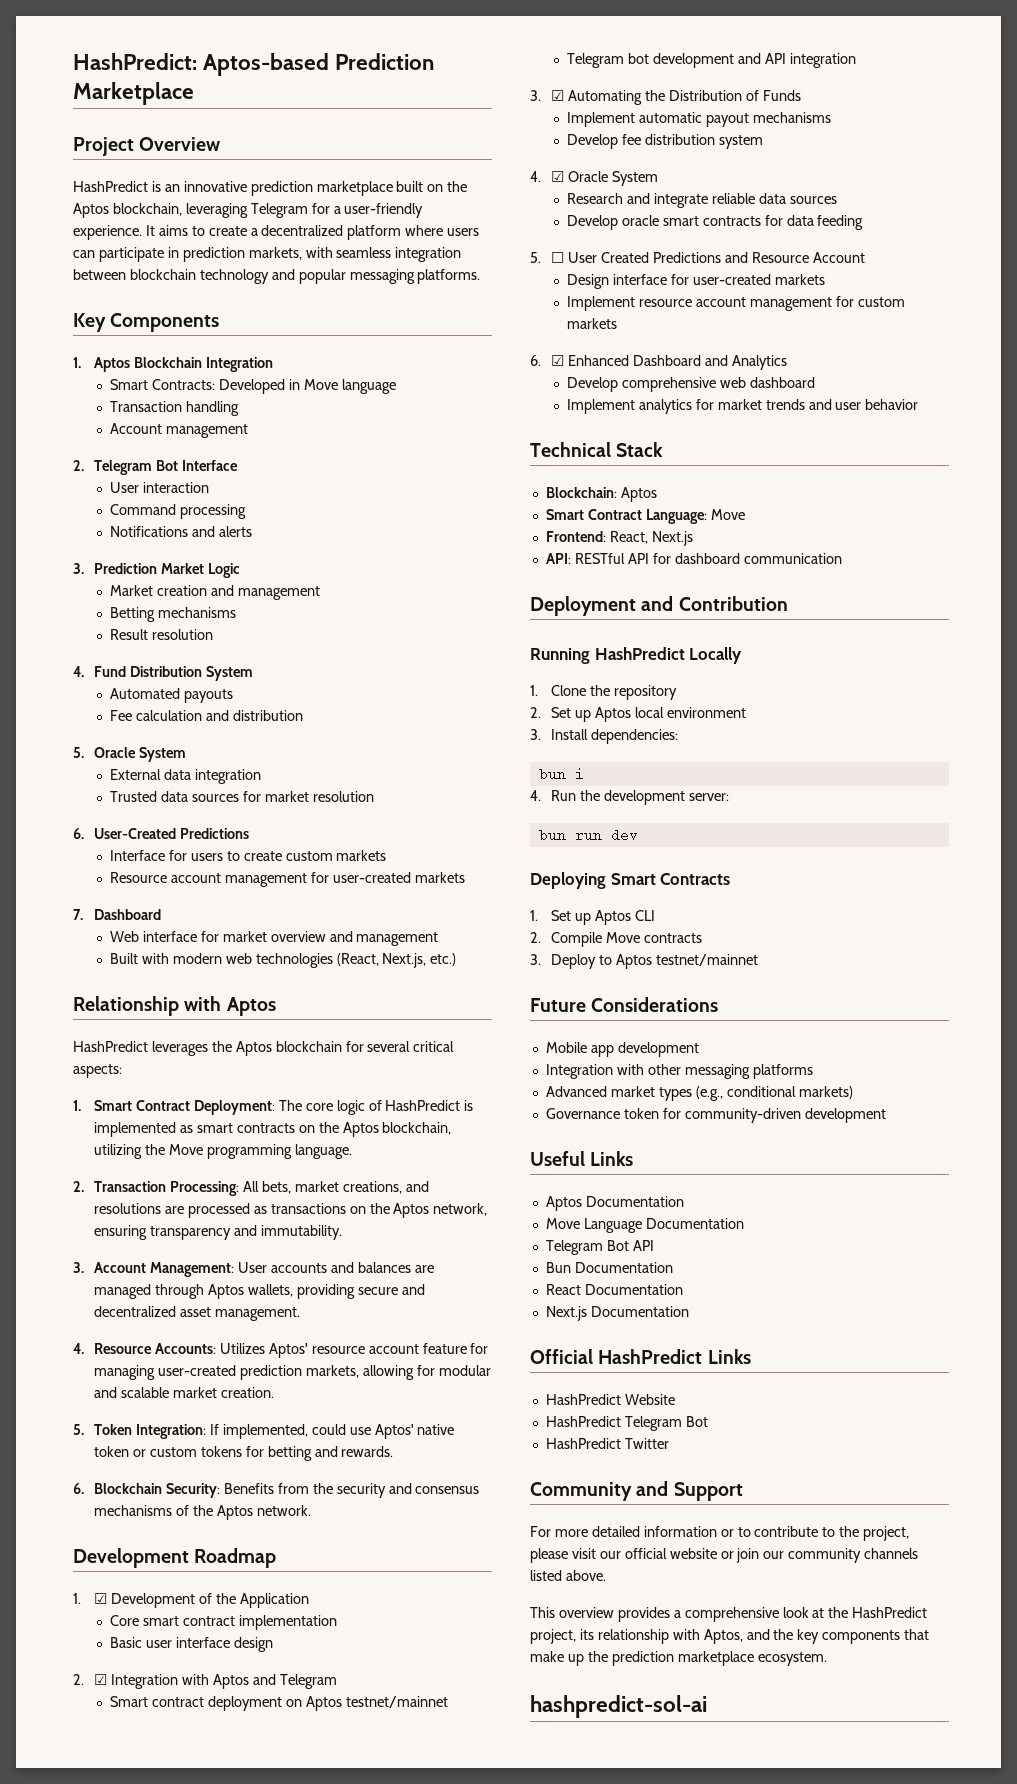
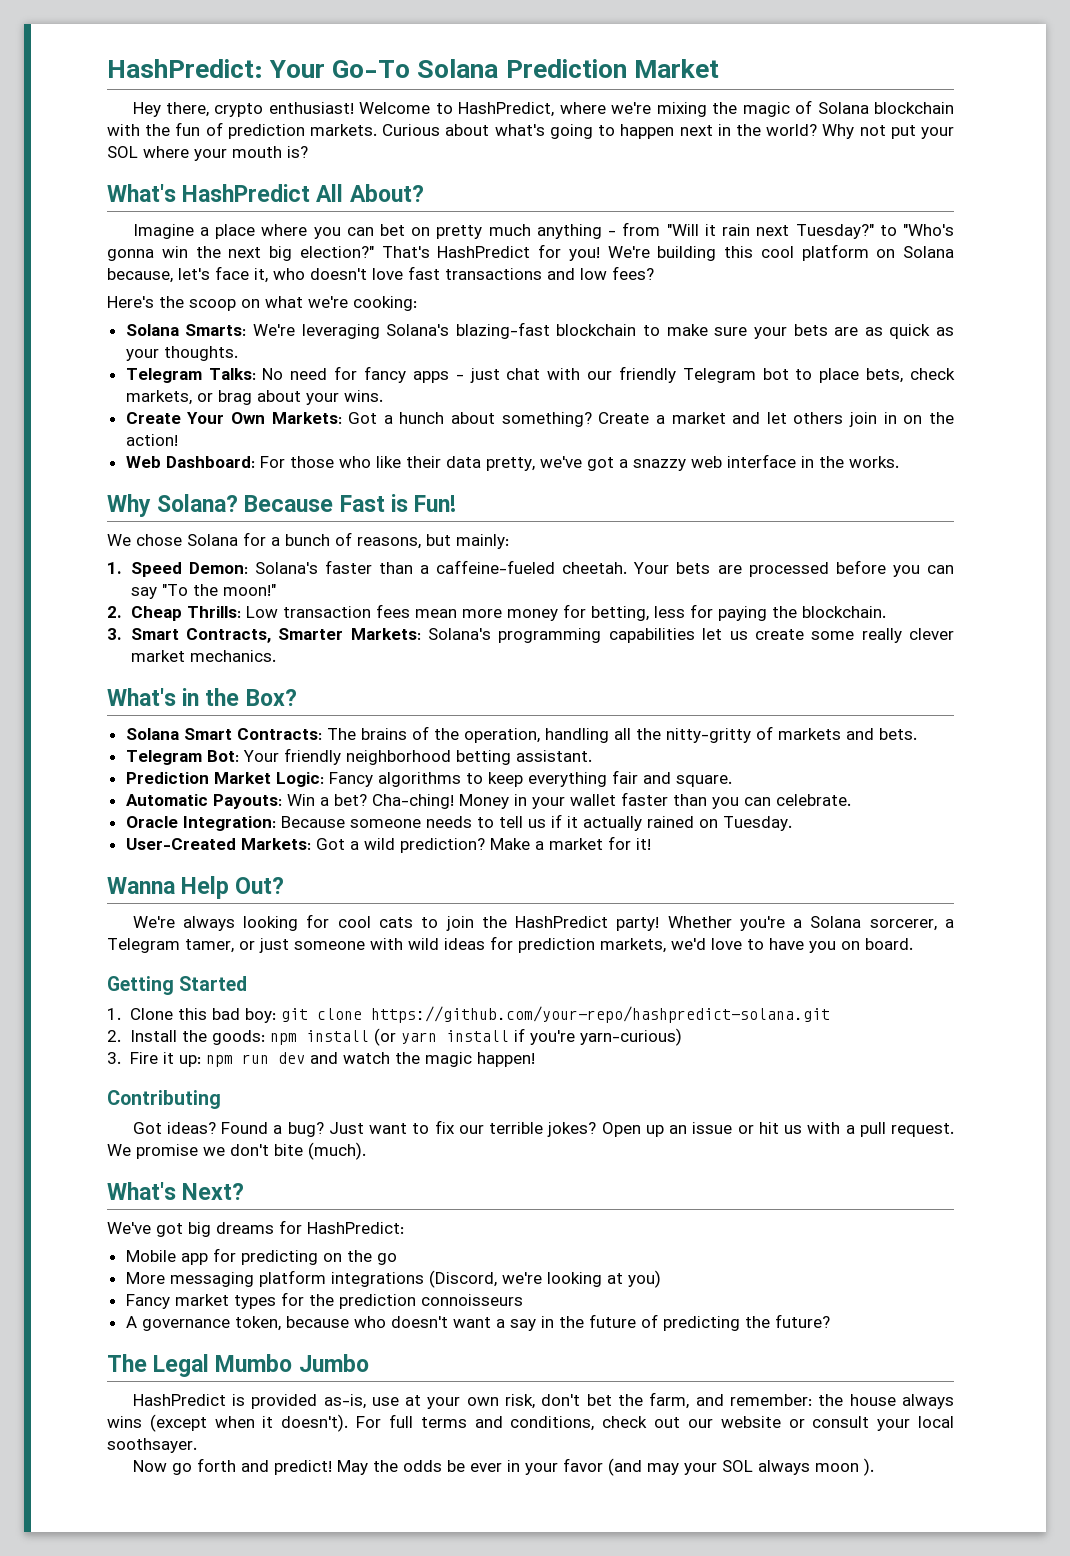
- HashPredict: Aptos-based Prediction Marketplace
- Project Overview
- HashPredict is an innovative prediction marketplace built on the Aptos blockchain, leveraging Telegram for a user-friendly experience. It aims to create a decentralized platform where users can participate in prediction markets, with seamless integration between blockchain technology and popular messaging platforms.
- Key Components
- 1. Aptos Blockchain Integration
- Smart Contracts: Developed in Move language
- Transaction handling
- Account management
- 2. Telegram Bot Interface
- User interaction
- Command processing
- Notifications and alerts
- 3. Prediction Market Logic
- Market creation and management
- Betting mechanisms
- Result resolution
- 4. Fund Distribution System
- Automated payouts
- Fee calculation and distribution
- 5. Oracle System
- External data integration
- Trusted data sources for market resolution
- 6. User-Created Predictions
- Interface for users to create custom markets
- Resource account management for user-created markets
- 7. Dashboard
- Web interface for market overview and management
- Built with modern web technologies (React, Next.js, etc.)
- Relationship with Aptos
- HashPredict leverages the Aptos blockchain for several critical aspects:
- 1. Smart Contract Deployment: The core logic of HashPredict is implemented as smart contracts on the Aptos blockchain, utilizing the Move programming language.
- 2. Transaction Processing: All bets, market creations, and resolutions are processed as transactions on the Aptos network, ensuring transparency and immutability.
- 3. Account Management: User accounts and balances are managed through Aptos wallets, providing secure and decentralized asset management.
- 4. Resource Accounts: Utilizes Aptos' resource account feature for managing user-created prediction markets, allowing for modular and scalable market creation.
- 5. Token Integration: If implemented, could use Aptos' native token or custom tokens for betting and rewards.
- 6. Blockchain Security: Benefits from the security and consensus mechanisms of the Aptos network.
- Development Roadmap
- 1. ☑ Development of the Application
- Core smart contract implementation
- Basic user interface design
- 2. ☑ Integration with Aptos and Telegram
- Smart contract deployment on Aptos testnet/mainnet
- Telegram bot development and API integration
- 3. ☑ Automating the Distribution of Funds
- Implement automatic payout mechanisms
- Develop fee distribution system
- 4. ☑ Oracle System
- Research and integrate reliable data sources
- Develop oracle smart contracts for data feeding
- 5. ☐ User Created Predictions and Resource Account
- Design interface for user-created markets
- Implement resource account management for custom markets
- 6. ☑ Enhanced Dashboard and Analytics
- Develop comprehensive web dashboard
- Implement analytics for market trends and user behavior
- Technical Stack
- Blockchain: Aptos
- Smart Contract Language: Move
- Frontend: React, Next.js
- API: RESTful API for dashboard communication
- Deployment and Contribution
- Running HashPredict Locally
- 1. Clone the repository
- 2. Set up Aptos local environment
- 3. Install dependencies:
- bun i
- 4. Run the development server:
- bun run dev
- Deploying Smart Contracts
- 1. Set up Aptos CLI
- 2. Compile Move contracts
- 3. Deploy to Aptos testnet/mainnet
- Future Considerations
- Mobile app development
- Integration with other messaging platforms
- Advanced market types (e.g., conditional markets)
- Governance token for community-driven development
- Useful Links
- Aptos Documentation
- Move Language Documentation
- Telegram Bot API
- Bun Documentation
- React Documentation
- Next.js Documentation
- Official HashPredict Links
- HashPredict Website
- HashPredict Telegram Bot
- HashPredict Twitter
- Community and Support
- For more detailed information or to contribute to the project, please visit our official website or join our community channels listed above.
- This overview provides a comprehensive look at the HashPredict project, its relationship with Aptos, and the key components that make up the prediction marketplace ecosystem.
- hashpredict-sol-ai
+ HashPredict: Your Go-To Solana Prediction Market
+ Hey there, crypto enthusiast! Welcome to HashPredict, where we're mixing the magic of Solana blockchain with the fun of prediction markets. Curious about what's going to happen next in the world? Why not put your SOL where your mouth is?
+ What's HashPredict All About?
+ Imagine a place where you can bet on pretty much anything - from "Will it rain next Tuesday?" to "Who's gonna win the next big election?" That's HashPredict for you! We're building this cool platform on Solana because, let's face it, who doesn't love fast transactions and low fees?
+ Here's the scoop on what we're cooking:
+ Solana Smarts: We're leveraging Solana's blazing-fast blockchain to make sure your bets are as quick as your thoughts.
+ Telegram Talks: No need for fancy apps - just chat with our friendly Telegram bot to place bets, check markets, or brag about your wins.
+ Create Your Own Markets: Got a hunch about something? Create a market and let others join in on the action!
+ Web Dashboard: For those who like their data pretty, we've got a snazzy web interface in the works.
+ Why Solana? Because Fast is Fun!
+ We chose Solana for a bunch of reasons, but mainly:
+ 1. Speed Demon: Solana's faster than a caffeine-fueled cheetah. Your bets are processed before you can say "To the moon!"
+ 2. Cheap Thrills: Low transaction fees mean more money for betting, less for paying the blockchain.
+ 3. Smart Contracts, Smarter Markets: Solana's programming capabilities let us create some really clever market mechanics.
+ What's in the Box?
+ Solana Smart Contracts: The brains of the operation, handling all the nitty-gritty of markets and bets.
+ Telegram Bot: Your friendly neighborhood betting assistant.
+ Prediction Market Logic: Fancy algorithms to keep everything fair and square.
+ Automatic Payouts: Win a bet? Cha-ching! Money in your wallet faster than you can celebrate.
+ Oracle Integration: Because someone needs to tell us if it actually rained on Tuesday.
+ User-Created Markets: Got a wild prediction? Make a market for it!
+ Wanna Help Out?
+ We're always looking for cool cats to join the HashPredict party! Whether you're a Solana sorcerer, a Telegram tamer, or just someone with wild ideas for prediction markets, we'd love to have you on board.
+ Getting Started
+ 1. Clone this bad boy: git clone https://github.com/your-repo/hashpredict-solana.git
+ 2. Install the goods: npm install (or yarn install if you're yarn-curious)
+ 3. Fire it up: npm run dev and watch the magic happen!
+ Contributing
+ Got ideas? Found a bug? Just want to fix our terrible jokes? Open up an issue or hit us with a pull request. We promise we don't bite (much).
+ What's Next?
+ We've got big dreams for HashPredict:
+ Mobile app for predicting on the go
+ More messaging platform integrations (Discord, we're looking at you)
+ Fancy market types for the prediction connoisseurs
+ A governance token, because who doesn't want a say in the future of predicting the future?
+ The Legal Mumbo Jumbo
+ HashPredict is provided as-is, use at your own risk, don't bet the farm, and remember: the house always wins (except when it doesn't). For full terms and conditions, check out our website or consult your local soothsayer.
+ Now go forth and predict! May the odds be ever in your favor (and may your SOL always moon ).

